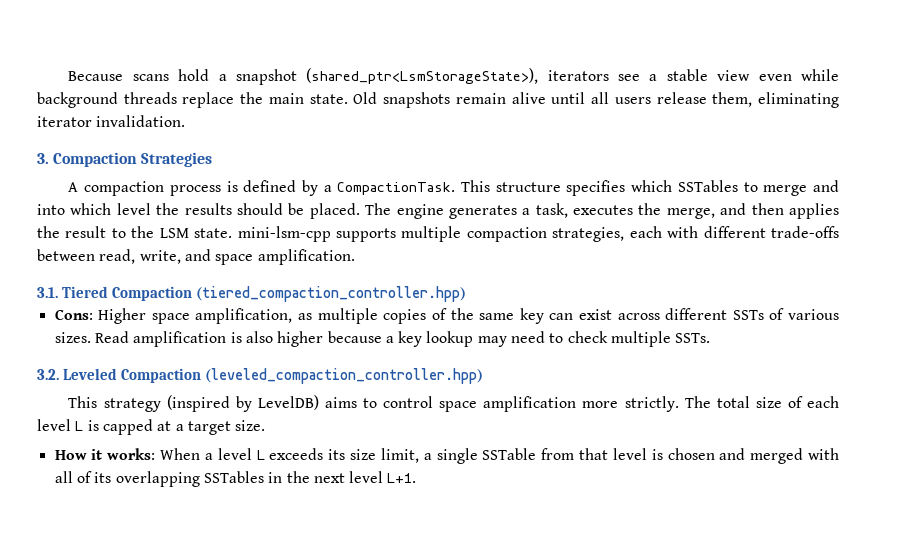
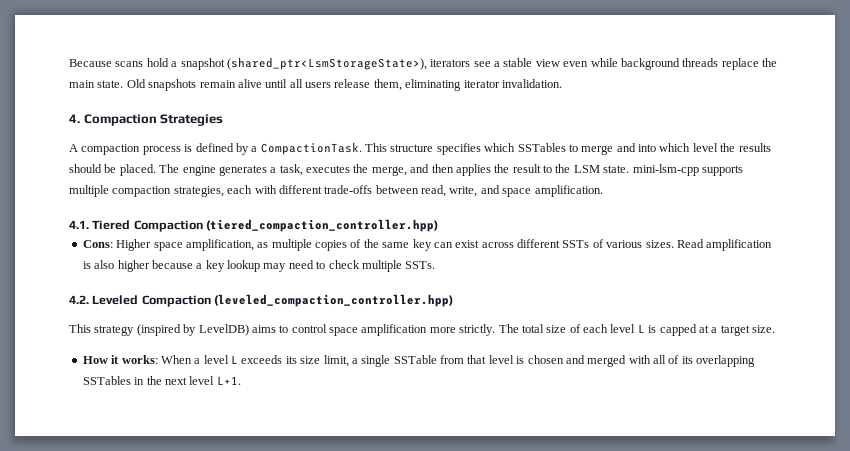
- 3. Compaction Strategies
+ 4. Compaction Strategies
- 3.1. Tiered Compaction (tiered_compaction_controller.hpp)
+ 4.1. Tiered Compaction (tiered_compaction_controller.hpp)
- 3.2. Leveled Compaction (leveled_compaction_controller.hpp)
+ 4.2. Leveled Compaction (leveled_compaction_controller.hpp)

